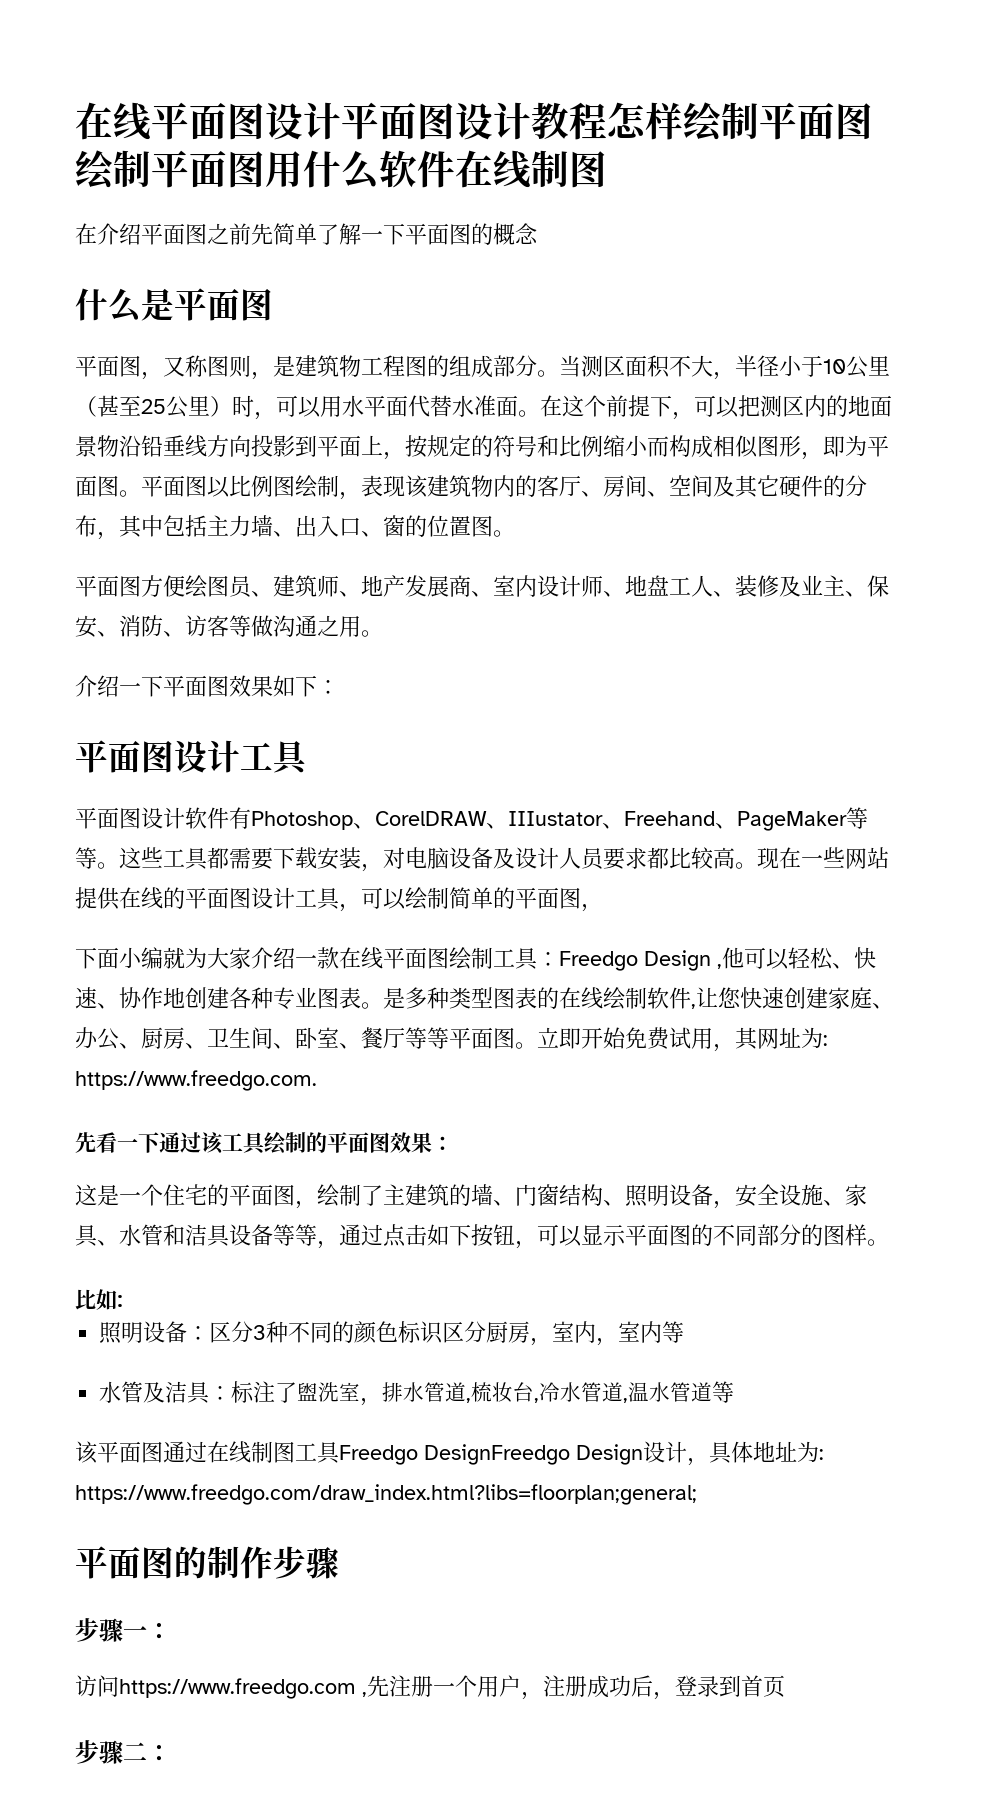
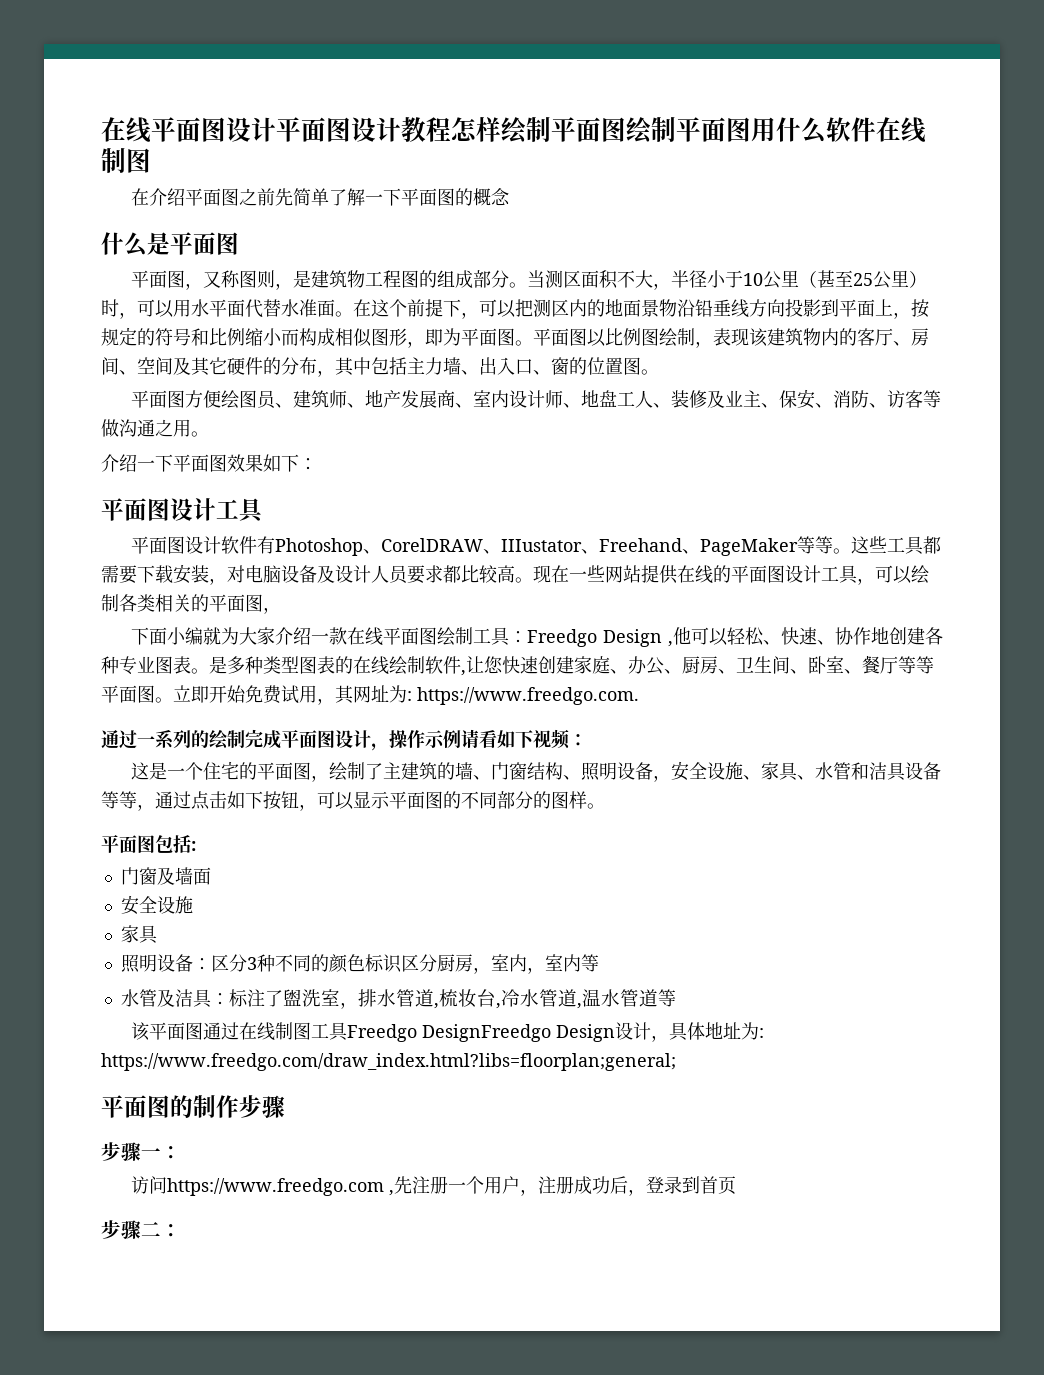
- 现在一些网站提供在线的平面图设计工具，可以绘制简单的平面图，
+ 现在一些网站提供在线的平面图设计工具，可以绘制各类相关的平面图，
- 先看一下通过该工具绘制的平面图效果：
+ 通过一系列的绘制完成平面图设计，操作示例请看如下视频：
- 比如:
+ 平面图包括:
+ 门窗及墙面
+ 安全设施
+ 家具

